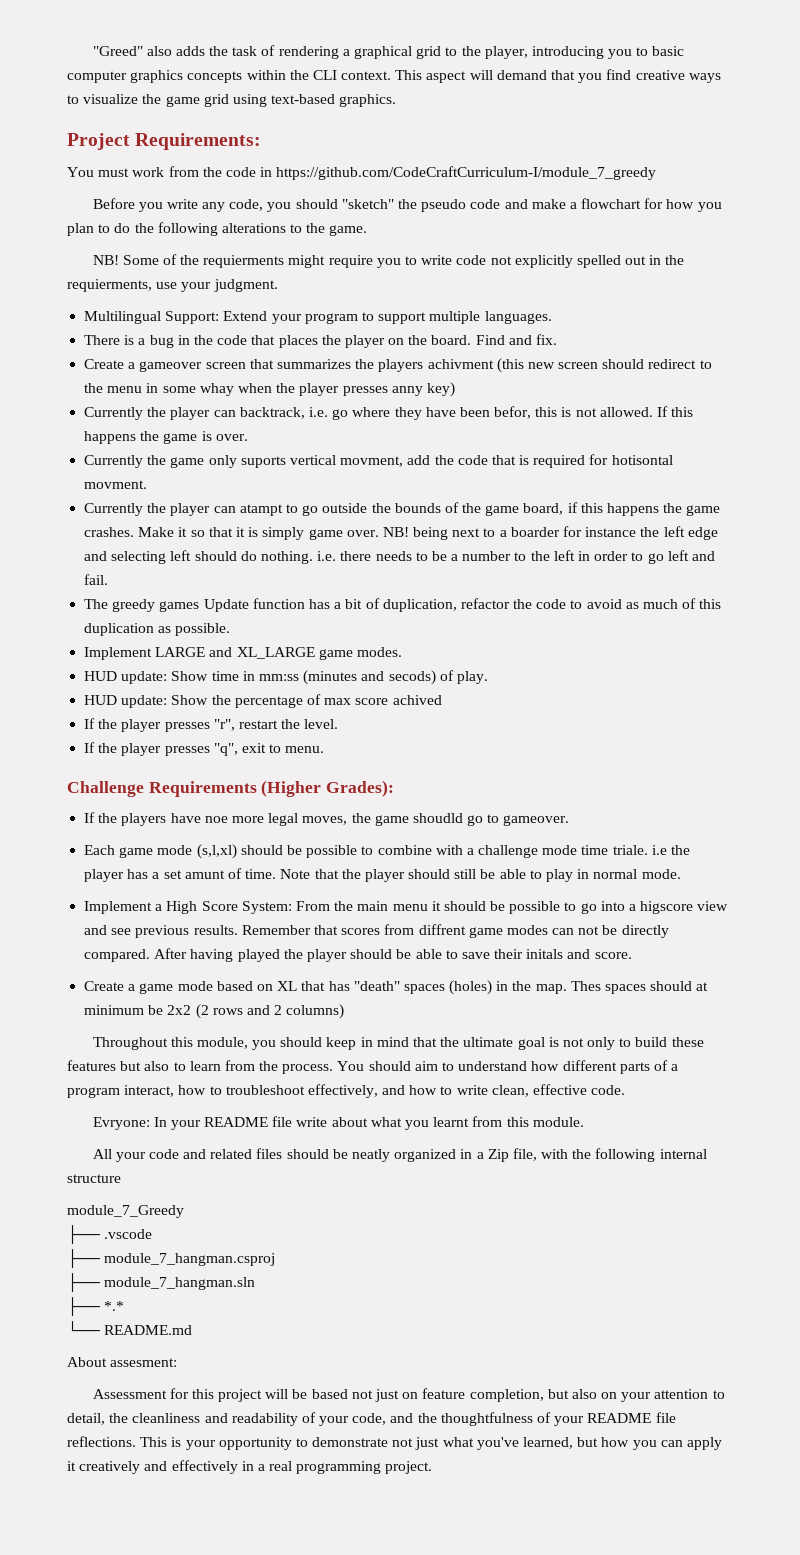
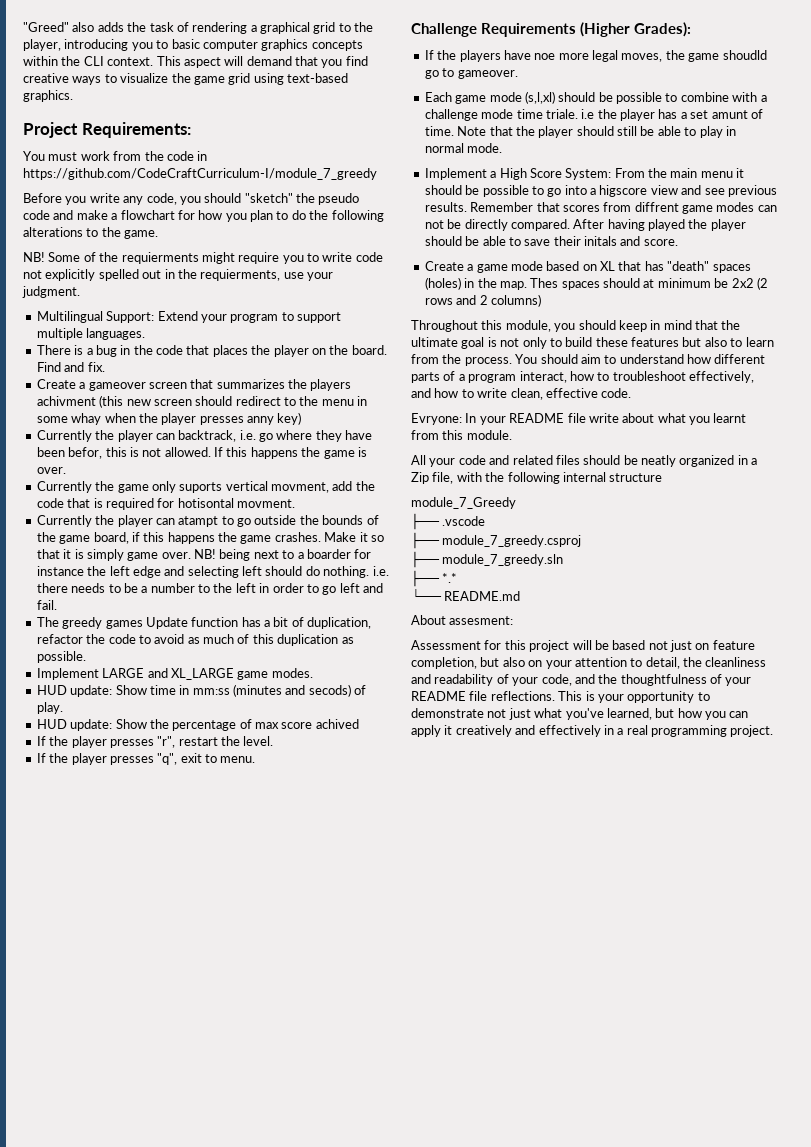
- ├── module_7_hangman.csproj
- ├── module_7_hangman.sln
+ ├── module_7_greedy.csproj
+ ├── module_7_greedy.sln

